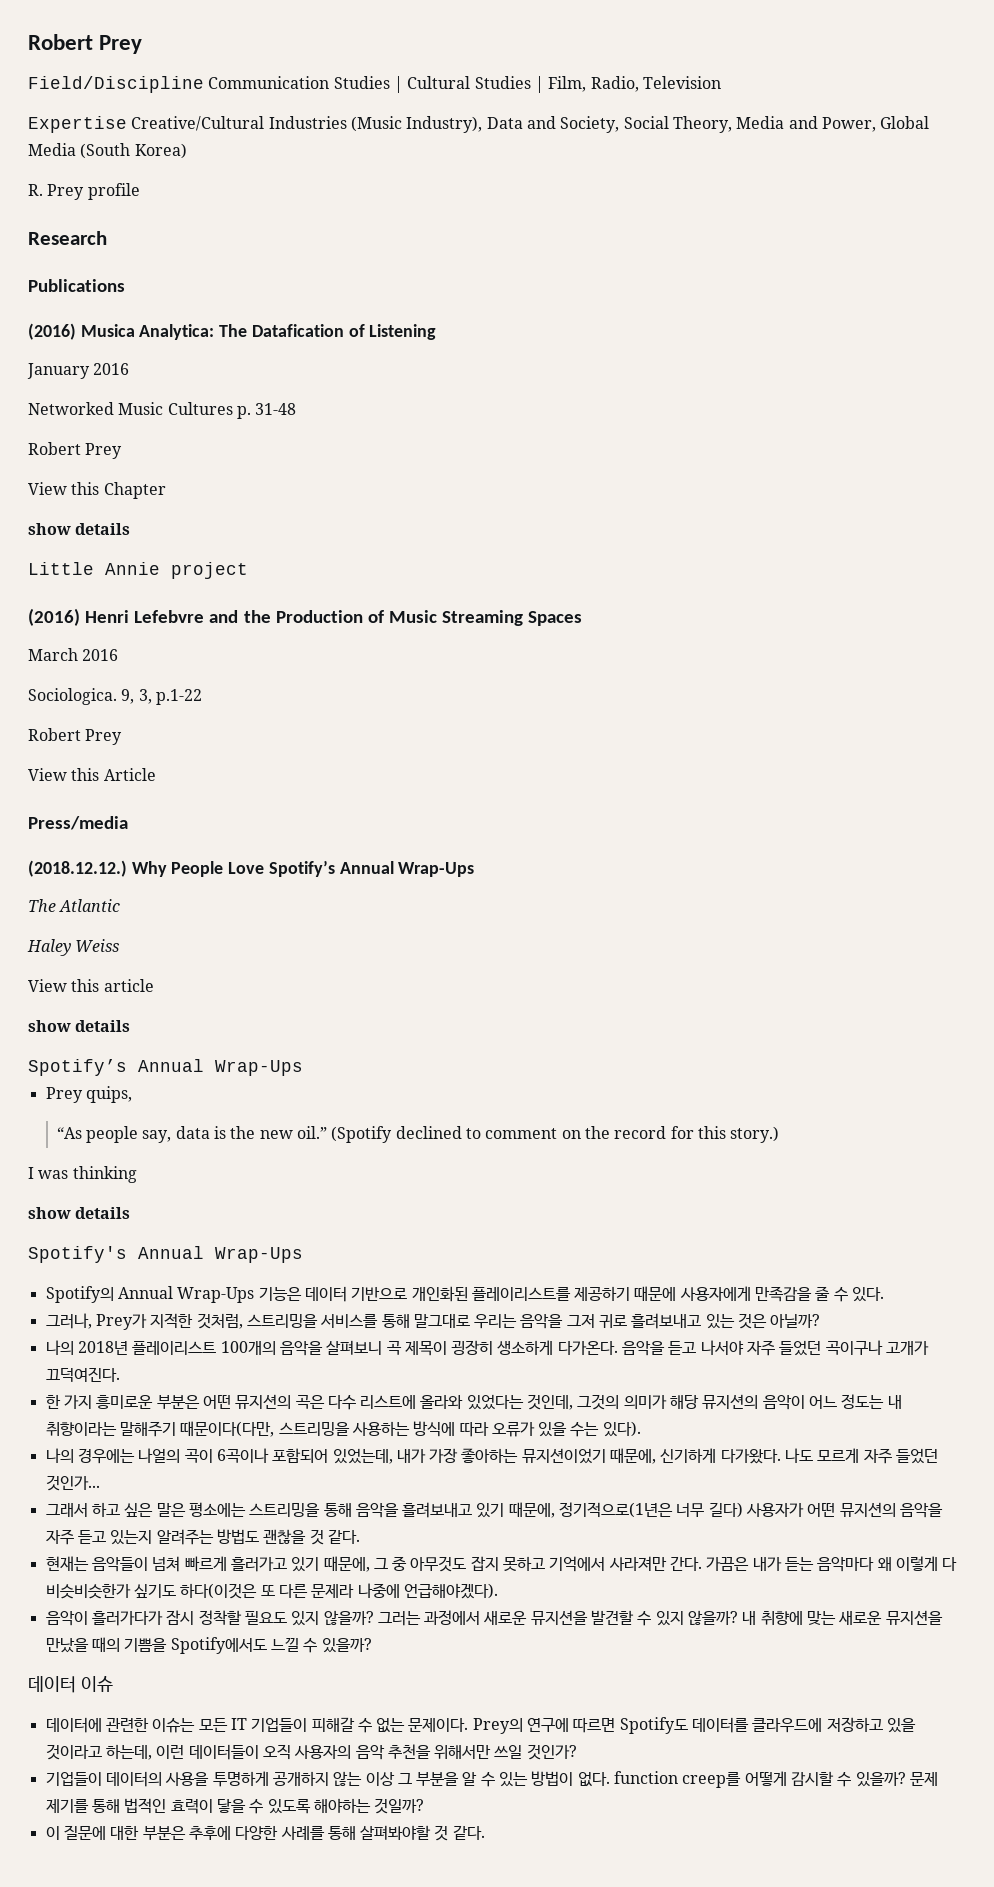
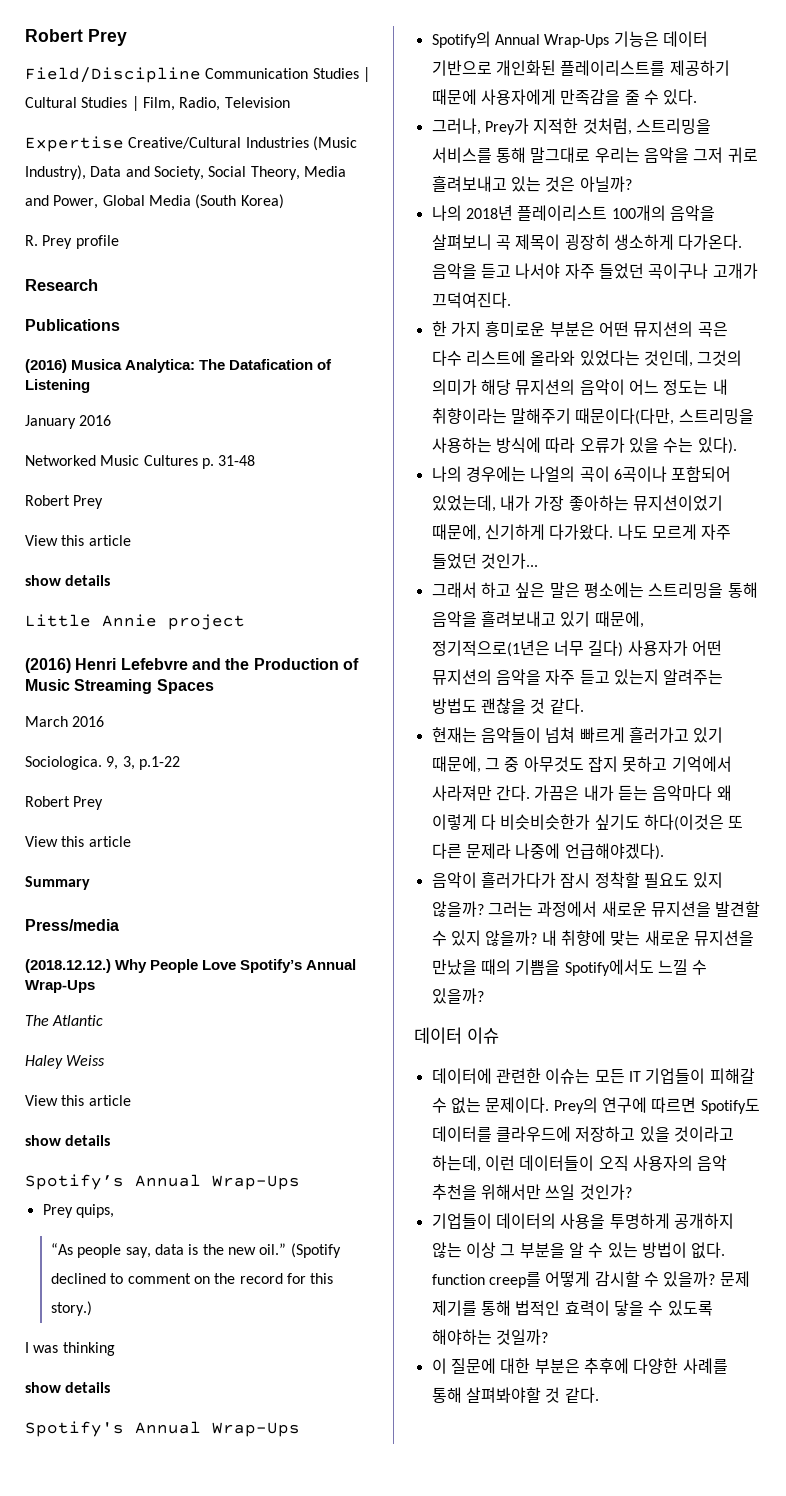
  Networked Music Cultures p. 31-48
  Robert Prey
- View this Chapter
+ View this article
  9, 3, p.1-22
  Robert Prey
- View this Article
+ View this article
+ Summary

